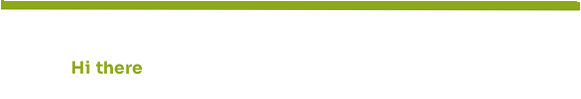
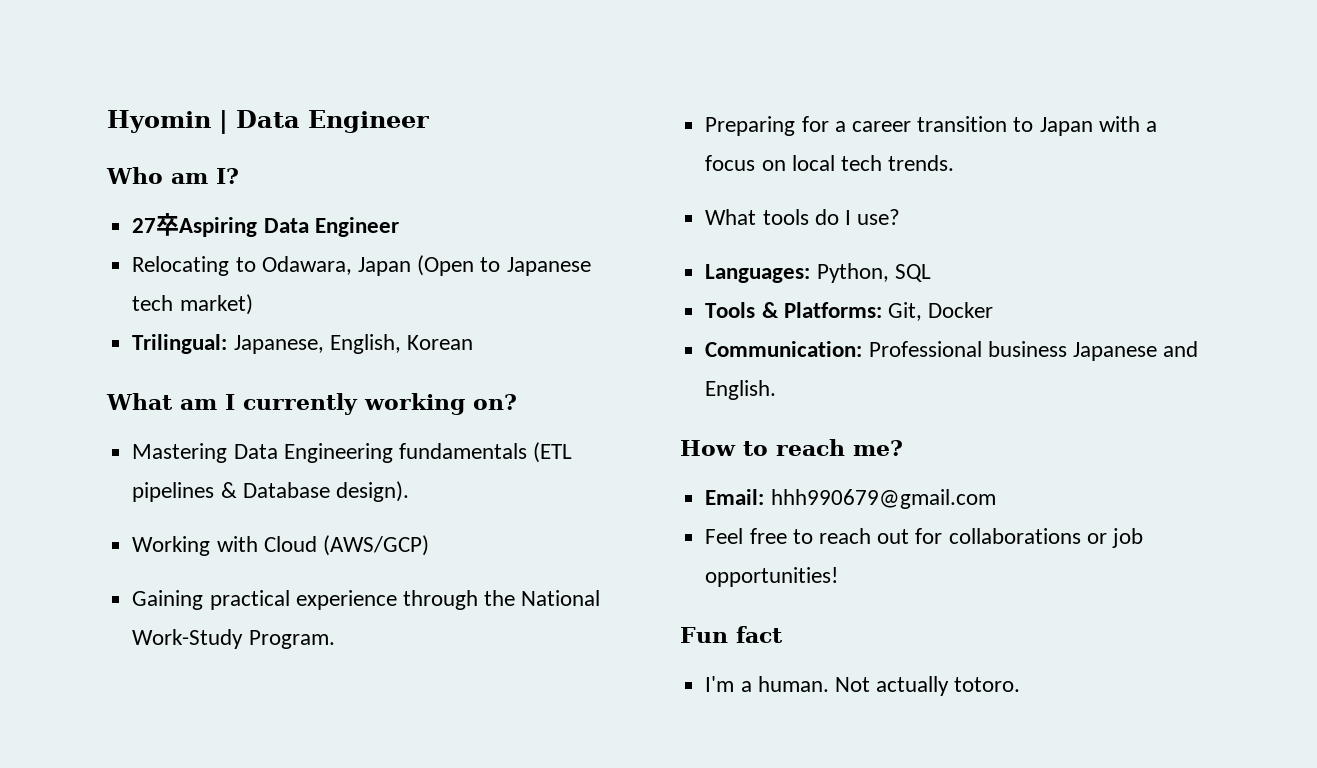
- Hi there
+ Hyomin | Data Engineer
+ Who am I?
+ 27卒Aspiring Data Engineer
+ Relocating to Odawara, Japan (Open to Japanese tech market)
+ Trilingual: Japanese, English, Korean
+ What am I currently working on?
+ Mastering Data Engineering fundamentals (ETL pipelines & Database design).
+ Working with Cloud (AWS/GCP)
+ Gaining practical experience through the National Work-Study Program.
+ Preparing for a career transition to Japan with a focus on local tech trends.
+ What tools do I use?
+ Languages: Python, SQL
+ Tools & Platforms: Git, Docker
+ Communication: Professional business Japanese and English.
+ How to reach me?
+ Email: hhh990679@gmail.com
+ Feel free to reach out for collaborations or job opportunities!
+ Fun fact
+ I'm a human. Not actually totoro.

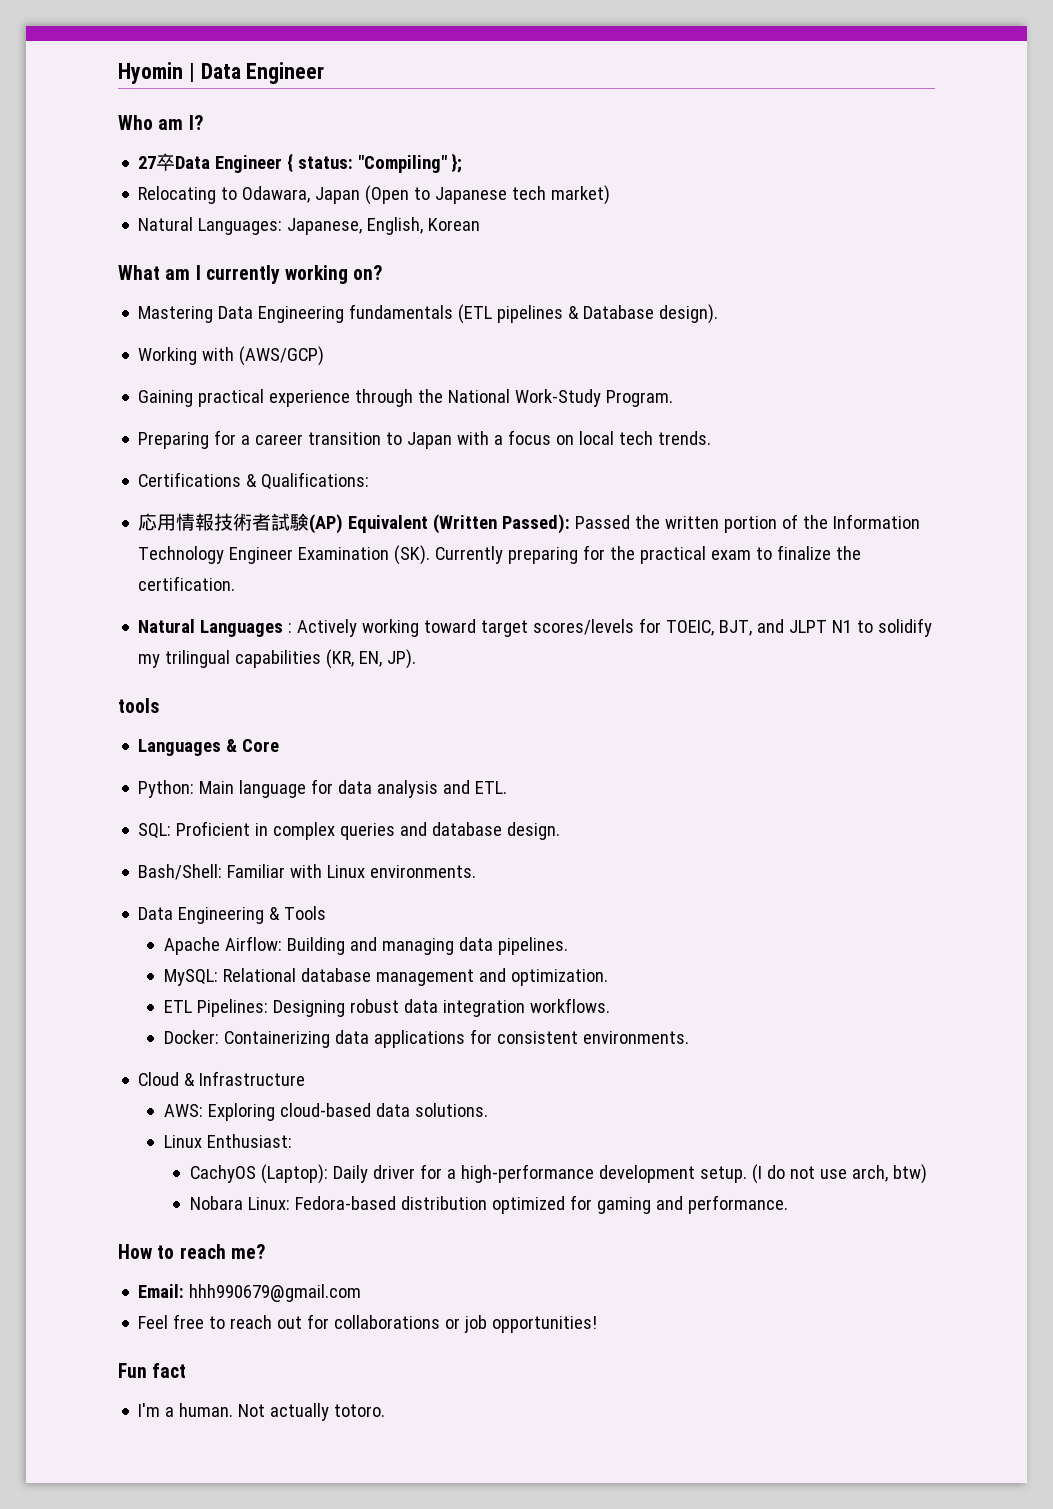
- 27卒Aspiring Data Engineer
+ 27卒Data Engineer { status: "Compiling" };
- Trilingual: Japanese, English, Korean
+ Natural Languages: Japanese, English, Korean
- Working with Cloud (AWS/GCP)
+ Working with (AWS/GCP)
- What tools do I use?
- Languages: Python, SQL
- Tools & Platforms: Git, Docker
- Communication: Professional business Japanese and English.
+ Certifications & Qualifications:
+ 応用情報技術者試験(AP) Equivalent (Written Passed): Passed the written portion of the Information Technology Engineer Examination (SK). Currently preparing for the practical exam to finalize the certification.
+ Natural Languages : Actively working toward target scores/levels for TOEIC, BJT, and JLPT N1 to solidify my trilingual capabilities (KR, EN, JP).
+ tools
+ Languages & Core
+ Python: Main language for data analysis and ETL.
+ SQL: Proficient in complex queries and database design.
+ Bash/Shell: Familiar with Linux environments.
+ Data Engineering & Tools
+ Apache Airflow: Building and managing data pipelines.
+ MySQL: Relational database management and optimization.
+ ETL Pipelines: Designing robust data integration workflows.
+ Docker: Containerizing data applications for consistent environments.
+ Cloud & Infrastructure
+ AWS: Exploring cloud-based data solutions.
+ Linux Enthusiast:
+ CachyOS (Laptop): Daily driver for a high-performance development setup. (I do not use arch, btw)
+ Nobara Linux: Fedora-based distribution optimized for gaming and performance.

